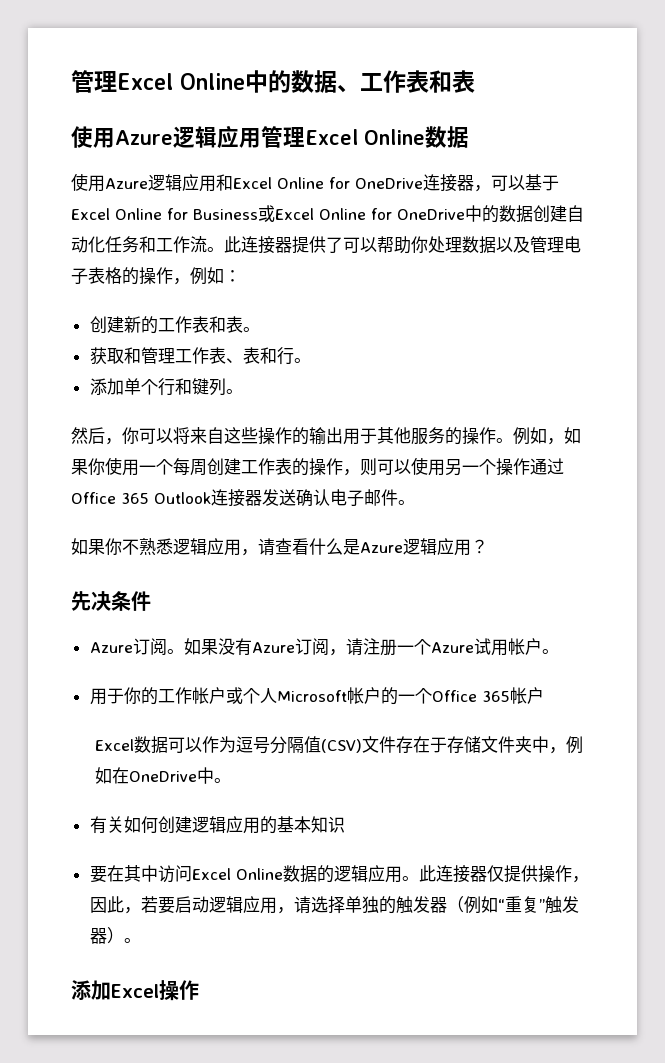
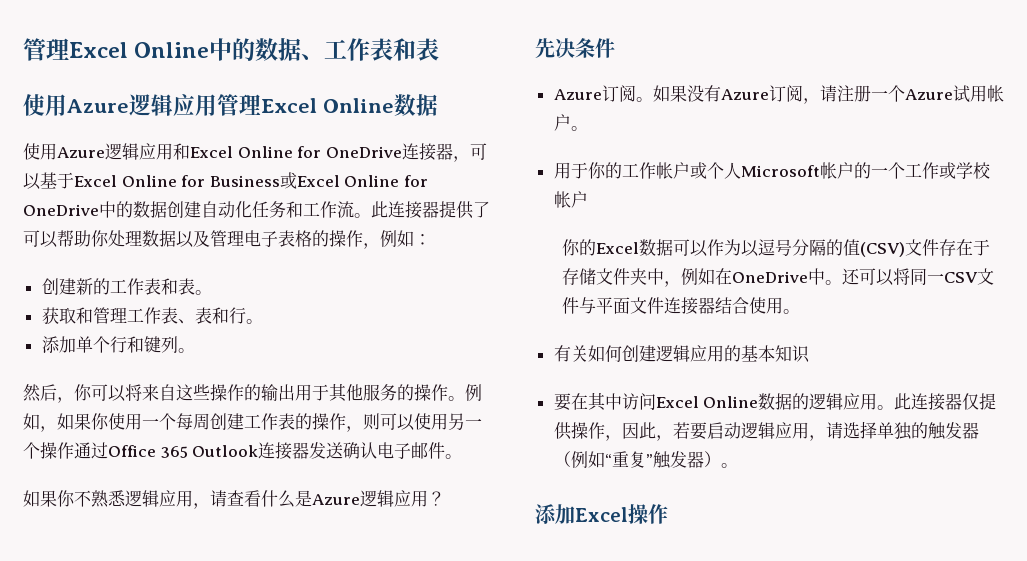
- 用于你的工作帐户或个人Microsoft帐户的一个Office 365帐户
+ 用于你的工作帐户或个人Microsoft帐户的一个工作或学校帐户
- Excel数据可以作为逗号分隔值(CSV)文件存在于存储文件夹中，例如在OneDrive中。
+ 你的Excel数据可以作为以逗号分隔的值(CSV)文件存在于存储文件夹中，例如在OneDrive中。还可以将同一CSV文件与平面文件连接器结合使用。

